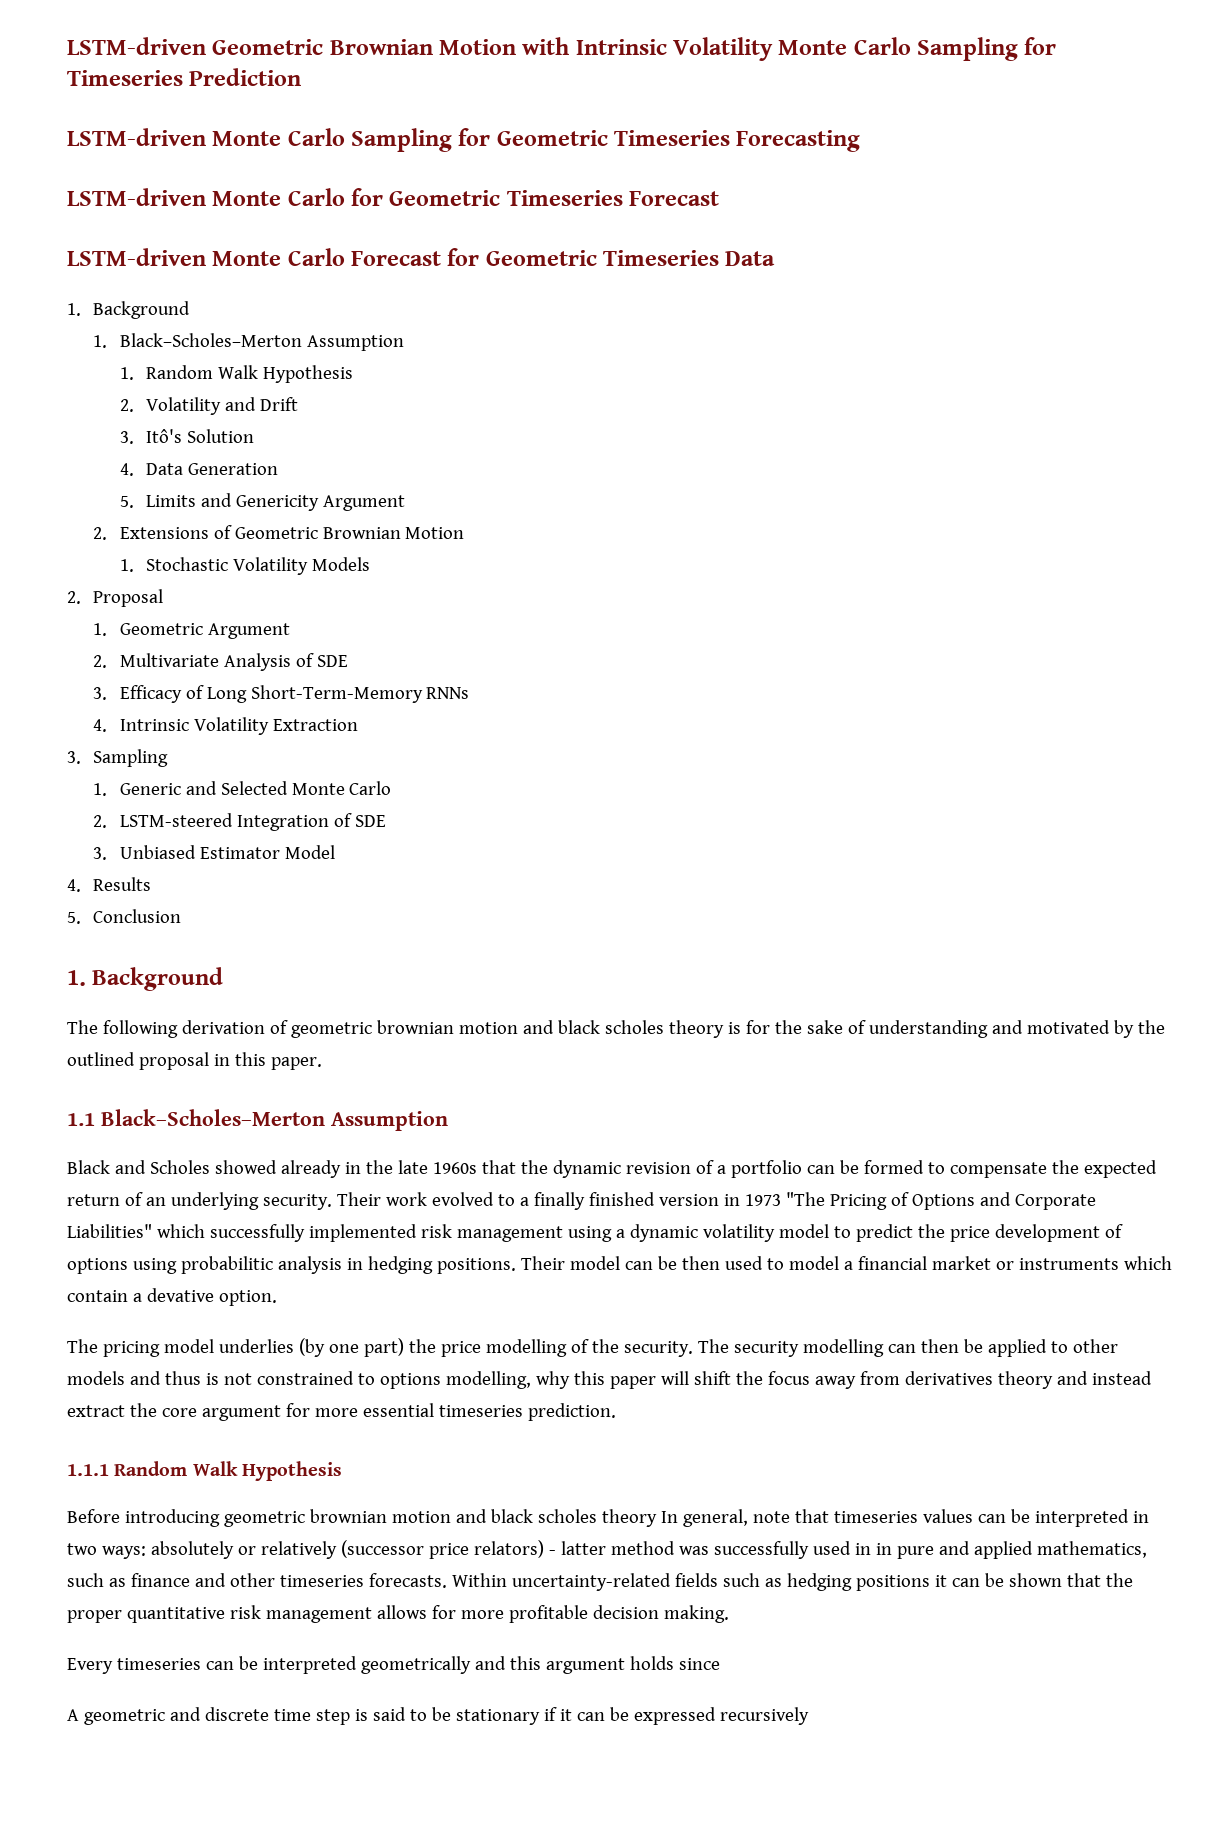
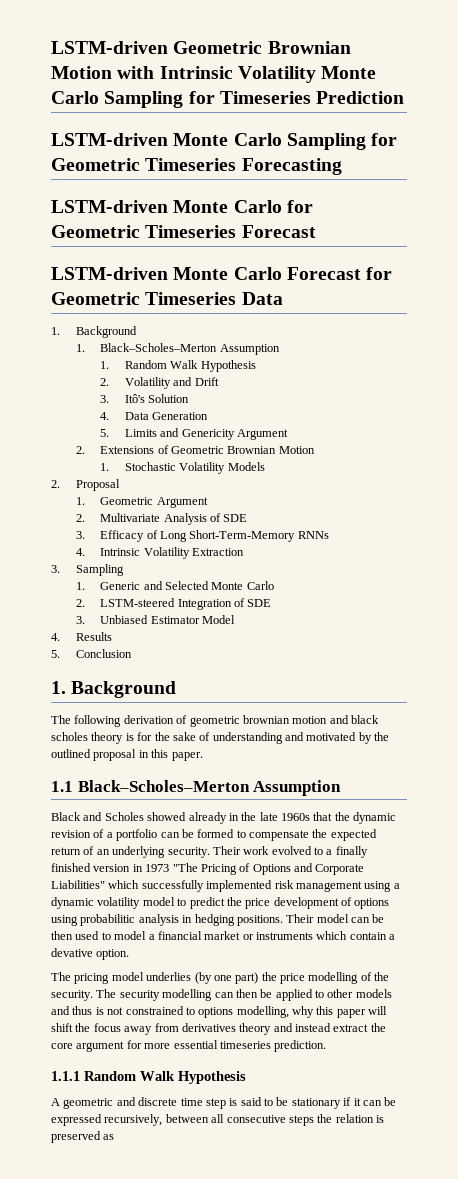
- Before introducing geometric brownian motion and black scholes theory In general, note that timeseries values can be interpreted in two ways: absolutely or relatively (successor price relators) - latter method was successfully used in in pure and applied mathematics, such as finance and other timeseries forecasts. Within uncertainty-related fields such as hedging positions it can be shown that the proper quantitative risk management allows for more profitable decision making.
- Every timeseries can be interpreted geometrically and this argument holds since
- A geometric and discrete time step is said to be stationary if it can be expressed recursively
+ A geometric and discrete time step is said to be stationary if it can be expressed recursively, between all consecutive steps the relation is preserved as

